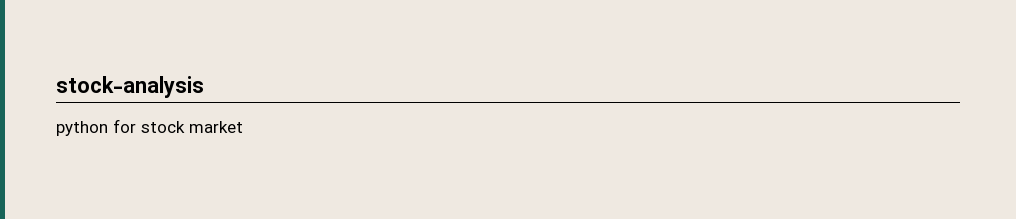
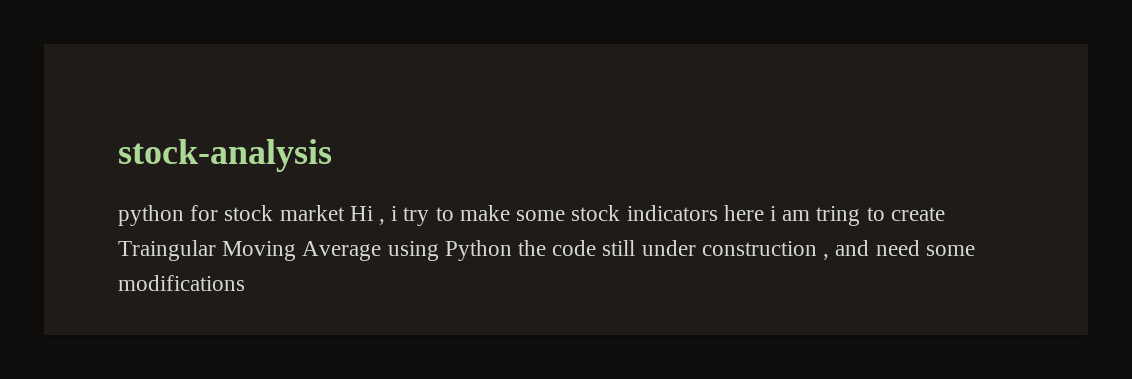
- python for stock market
+ python for stock market Hi , i try to make some stock indicators here i am tring to create Traingular Moving Average using Python the code still under construction , and need some modifications

